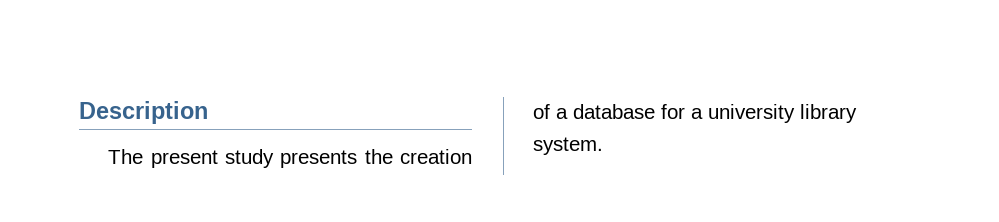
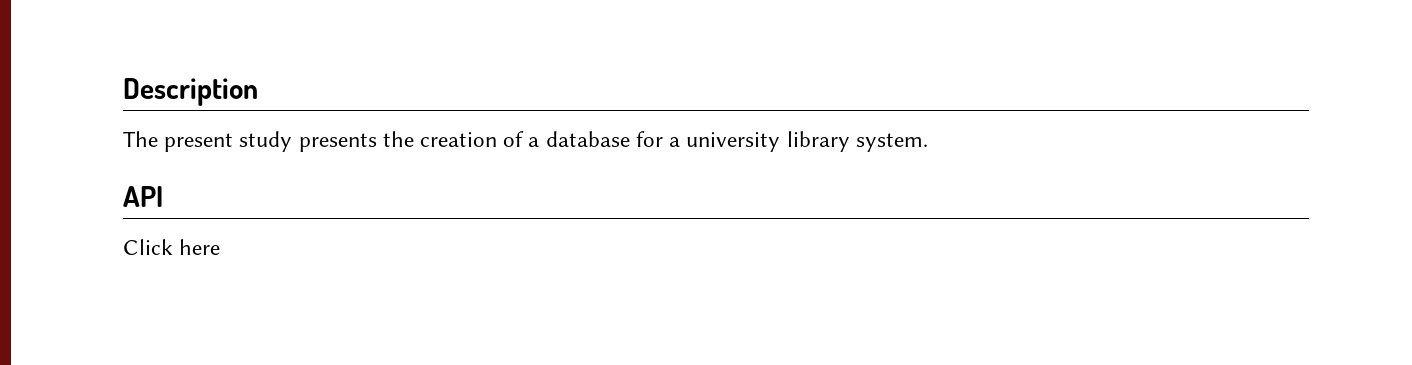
+ API
+ Click here

